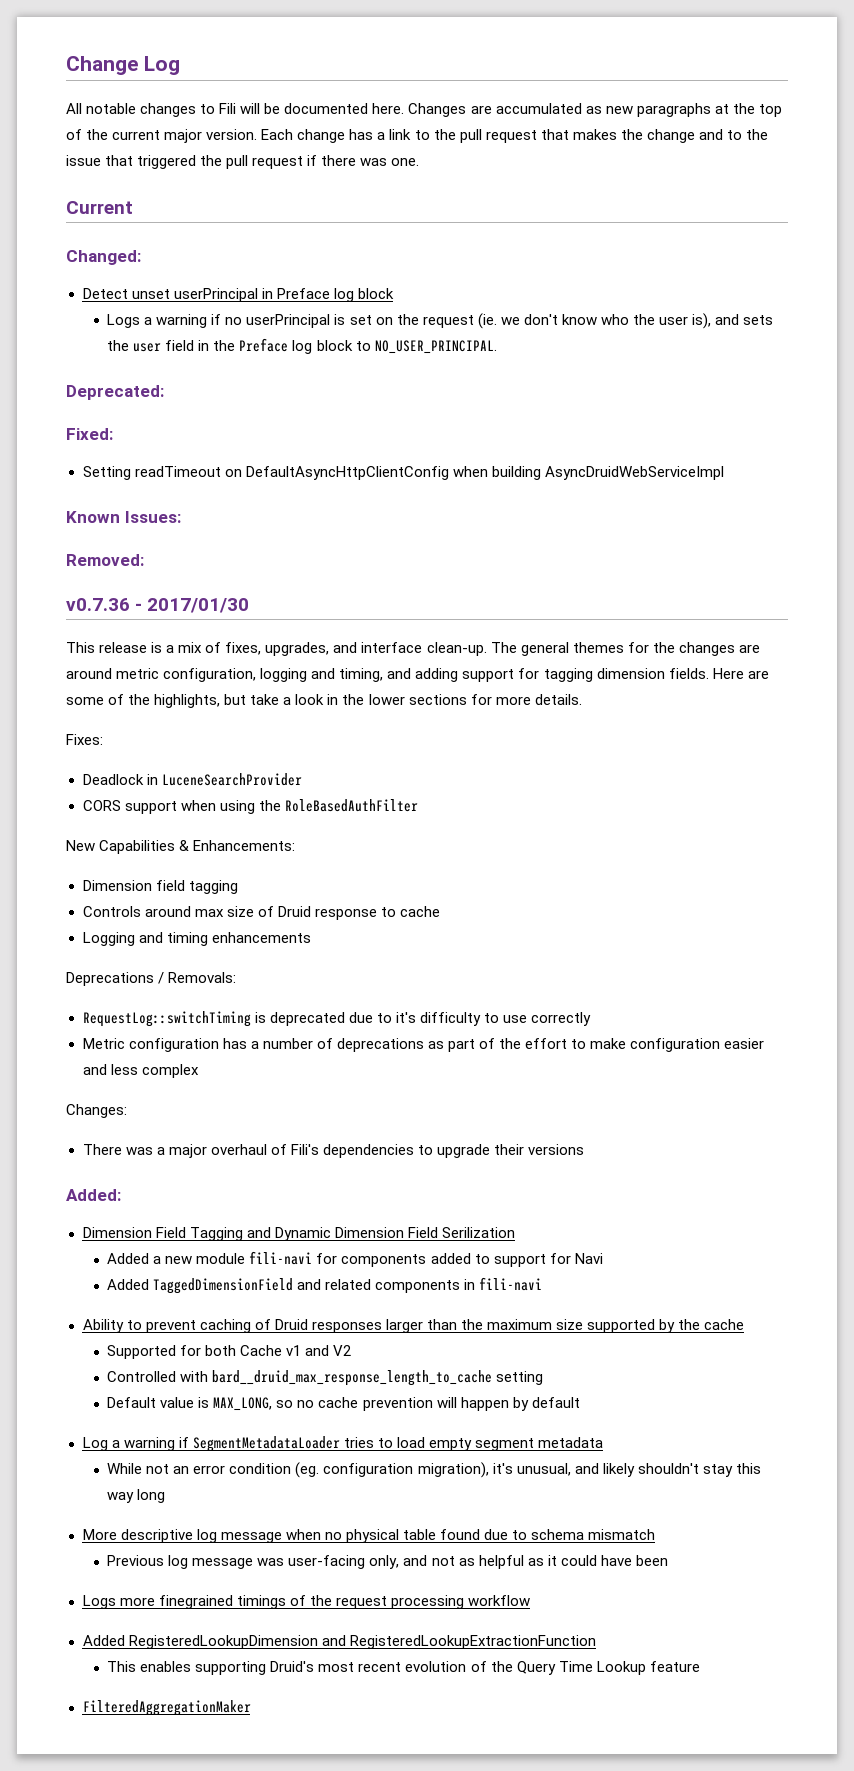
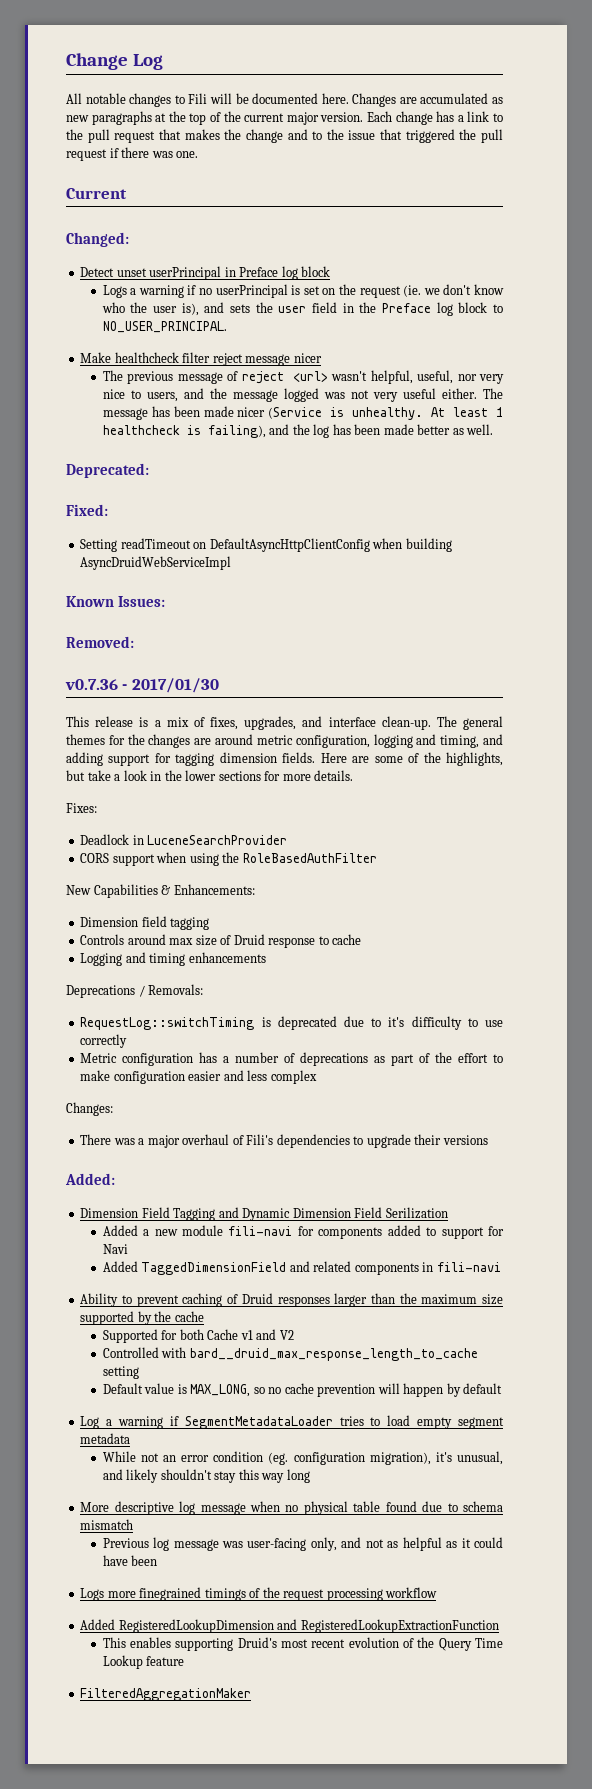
+ Make healthcheck filter reject message nicer
+ The previous message of reject <url> wasn't helpful, useful, nor very nice to users, and the message logged was not very useful either. The message has been made nicer (Service is unhealthy. At least 1 healthcheck is failing), and the log has been made better as well.

